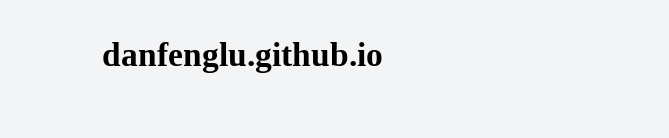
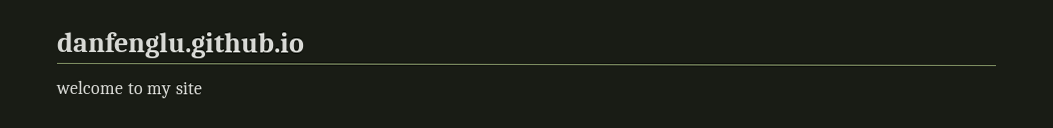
+ welcome to my site

